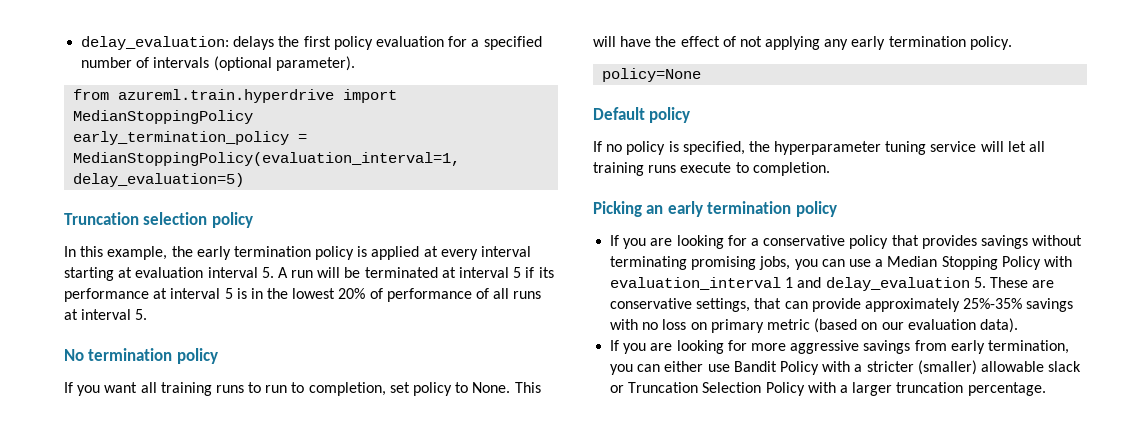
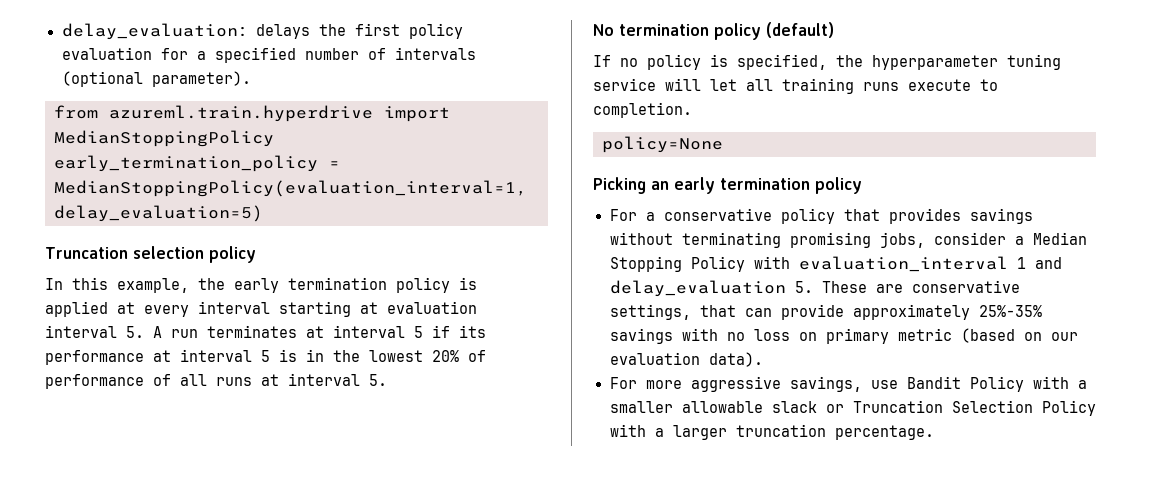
- In this example, the early termination policy is applied at every interval starting at evaluation interval 5. A run will be terminated at interval 5 if its performance at interval 5 is in the lowest 20% of performance of all runs at interval 5.
+ In this example, the early termination policy is applied at every interval starting at evaluation interval 5. A run terminates at interval 5 if its performance at interval 5 is in the lowest 20% of performance of all runs at interval 5.
- No termination policy
- If you want all training runs to run to completion, set policy to None. This will have the effect of not applying any early termination policy.
- policy=None
- Default policy
+ No termination policy (default)
+ policy=None
- If you are looking for a conservative policy that provides savings without terminating promising jobs, you can use a Median Stopping Policy with evaluation_interval 1 and delay_evaluation 5. These are conservative settings, that can provide approximately 25%-35% savings with no loss on primary metric (based on our evaluation data).
+ For a conservative policy that provides savings without terminating promising jobs, consider a Median Stopping Policy with evaluation_interval 1 and delay_evaluation 5. These are conservative settings, that can provide approximately 25%-35% savings with no loss on primary metric (based on our evaluation data).
- If you are looking for more aggressive savings from early termination, you can either use Bandit Policy with a stricter (smaller) allowable slack or Truncation Selection Policy with a larger truncation percentage.
+ For more aggressive savings, use Bandit Policy with a smaller allowable slack or Truncation Selection Policy with a larger truncation percentage.

